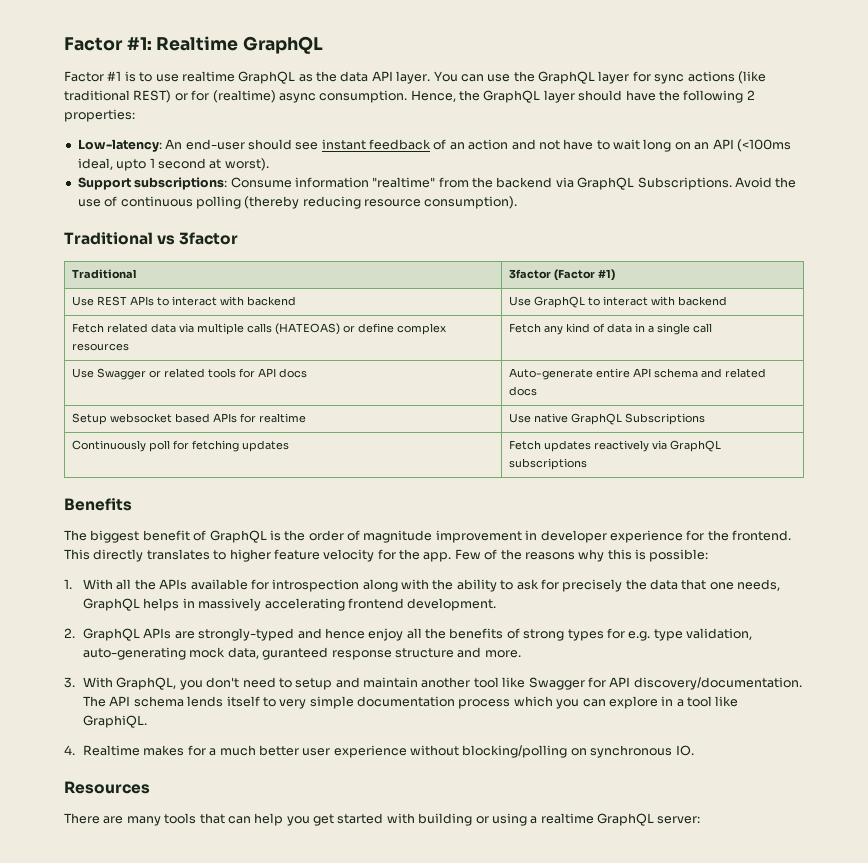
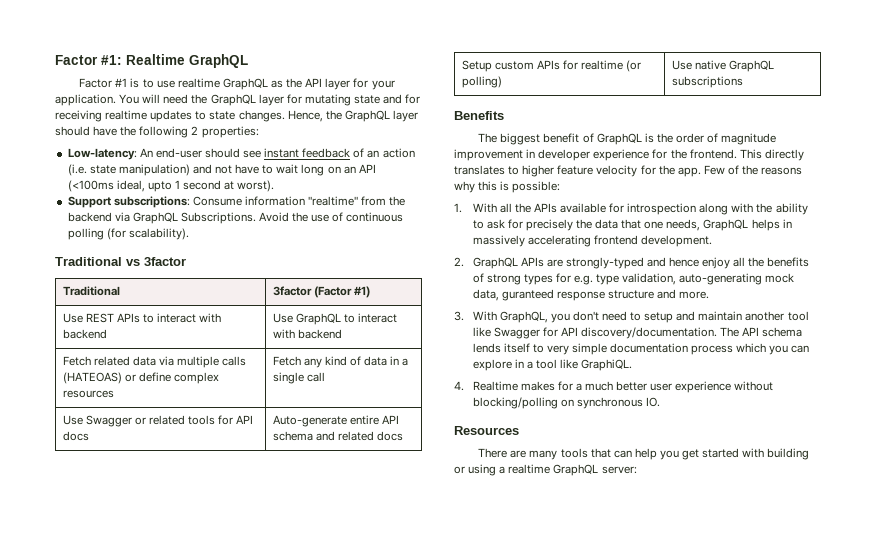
- Factor #1 is to use realtime GraphQL as the data API layer. You can use the GraphQL layer for sync actions (like traditional REST) or for (realtime) async consumption.
+ Factor #1 is to use realtime GraphQL as the API layer for your application. You will need the GraphQL layer for mutating state and for receiving realtime updates to state changes.
- Low-latency: An end-user should see instant feedback of an action and not have to wait long on an API (<100ms ideal, upto 1 second at worst).
+ Low-latency: An end-user should see instant feedback of an action (i.e. state manipulation) and not have to wait long on an API (<100ms ideal, upto 1 second at worst).
- Avoid the use of continuous polling (thereby reducing resource consumption).
+ Avoid the use of continuous polling (for scalability).
- Setup websocket based APIs for realtime | Use native GraphQL Subscriptions
- Continuously poll for fetching updates | Fetch updates reactively via GraphQL subscriptions
+ Setup custom APIs for realtime (or polling) | Use native GraphQL subscriptions

